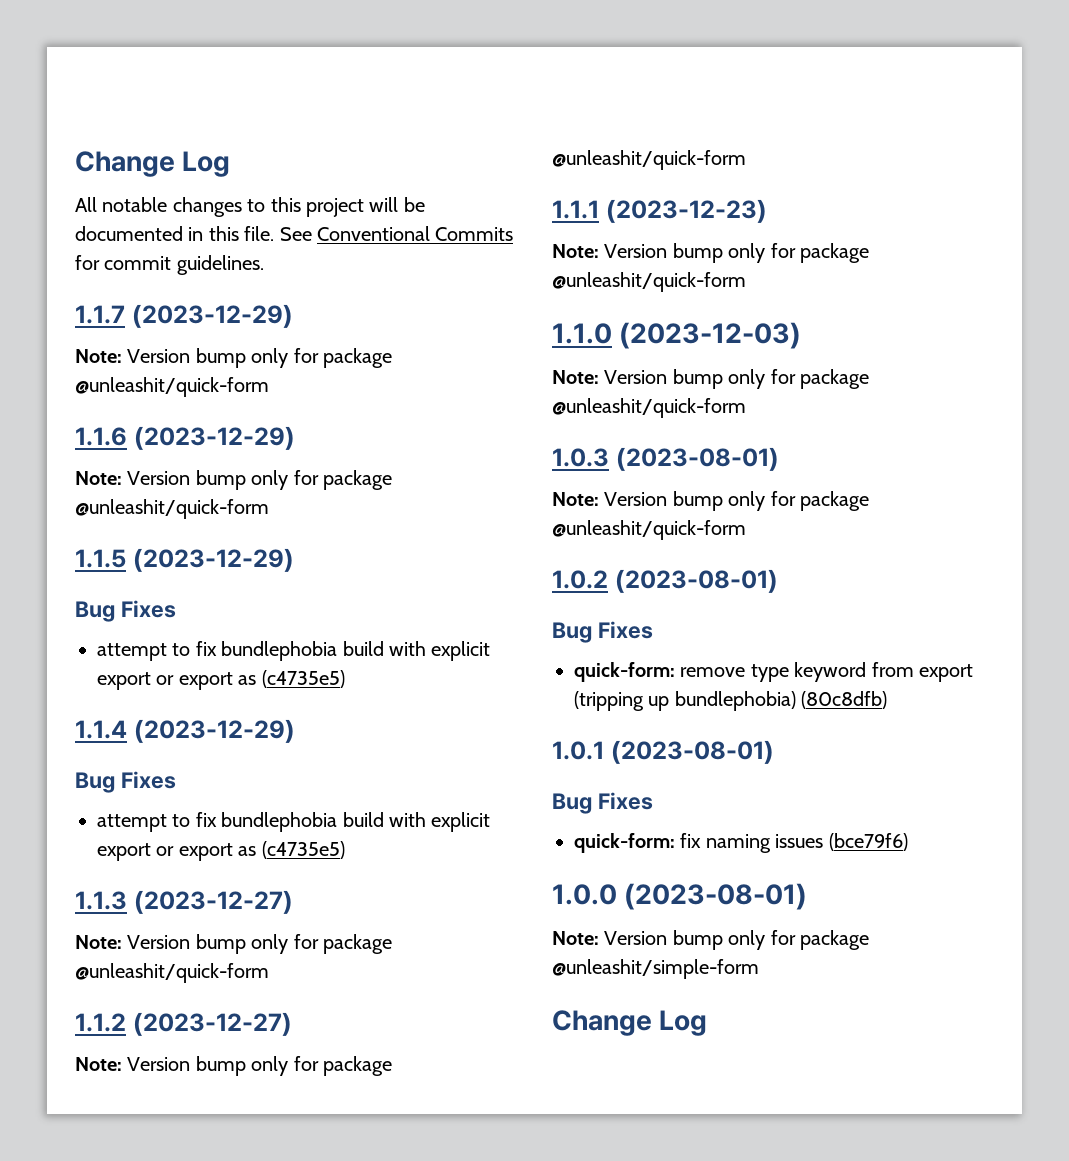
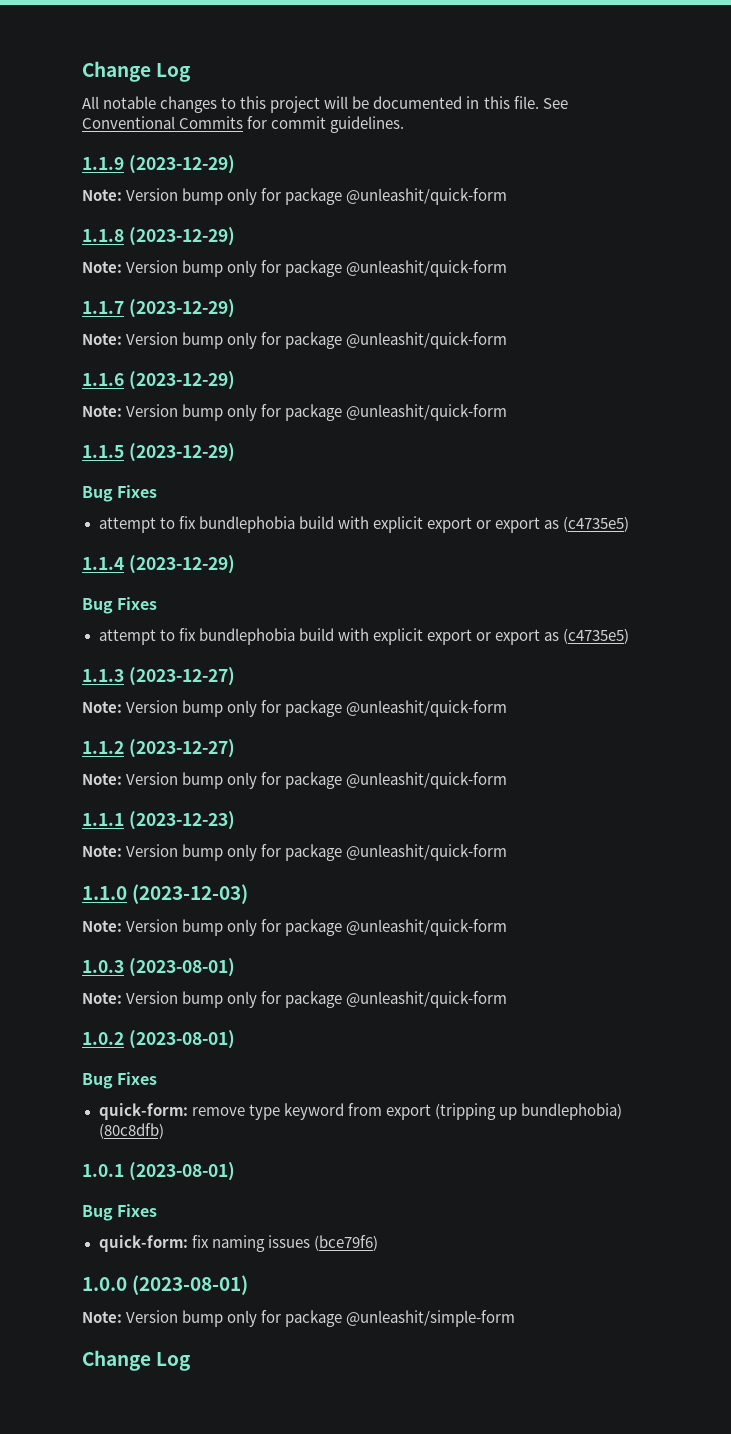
+ 1.1.9 (2023-12-29)
+ Note: Version bump only for package @unleashit/quick-form
+ 1.1.8 (2023-12-29)
+ Note: Version bump only for package @unleashit/quick-form

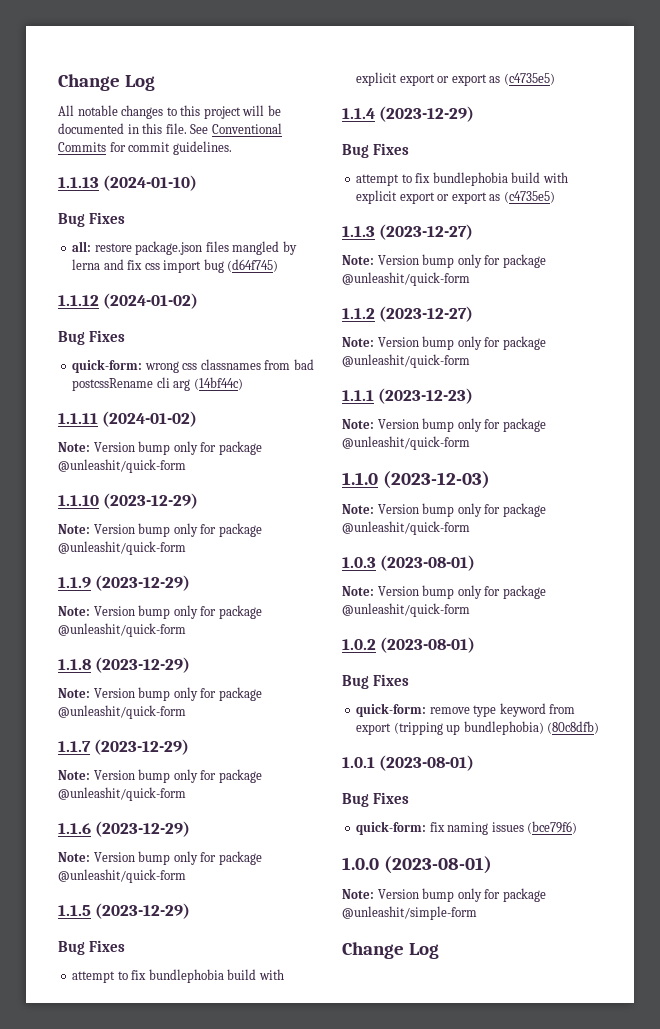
+ 1.1.13 (2024-01-10)
+ Bug Fixes
+ all: restore package.json files mangled by lerna and fix css import bug (d64f745)
+ 1.1.12 (2024-01-02)
+ Bug Fixes
+ quick-form: wrong css classnames from bad postcssRename cli arg (14bf44c)
+ 1.1.11 (2024-01-02)
+ Note: Version bump only for package @unleashit/quick-form
+ 1.1.10 (2023-12-29)
+ Note: Version bump only for package @unleashit/quick-form

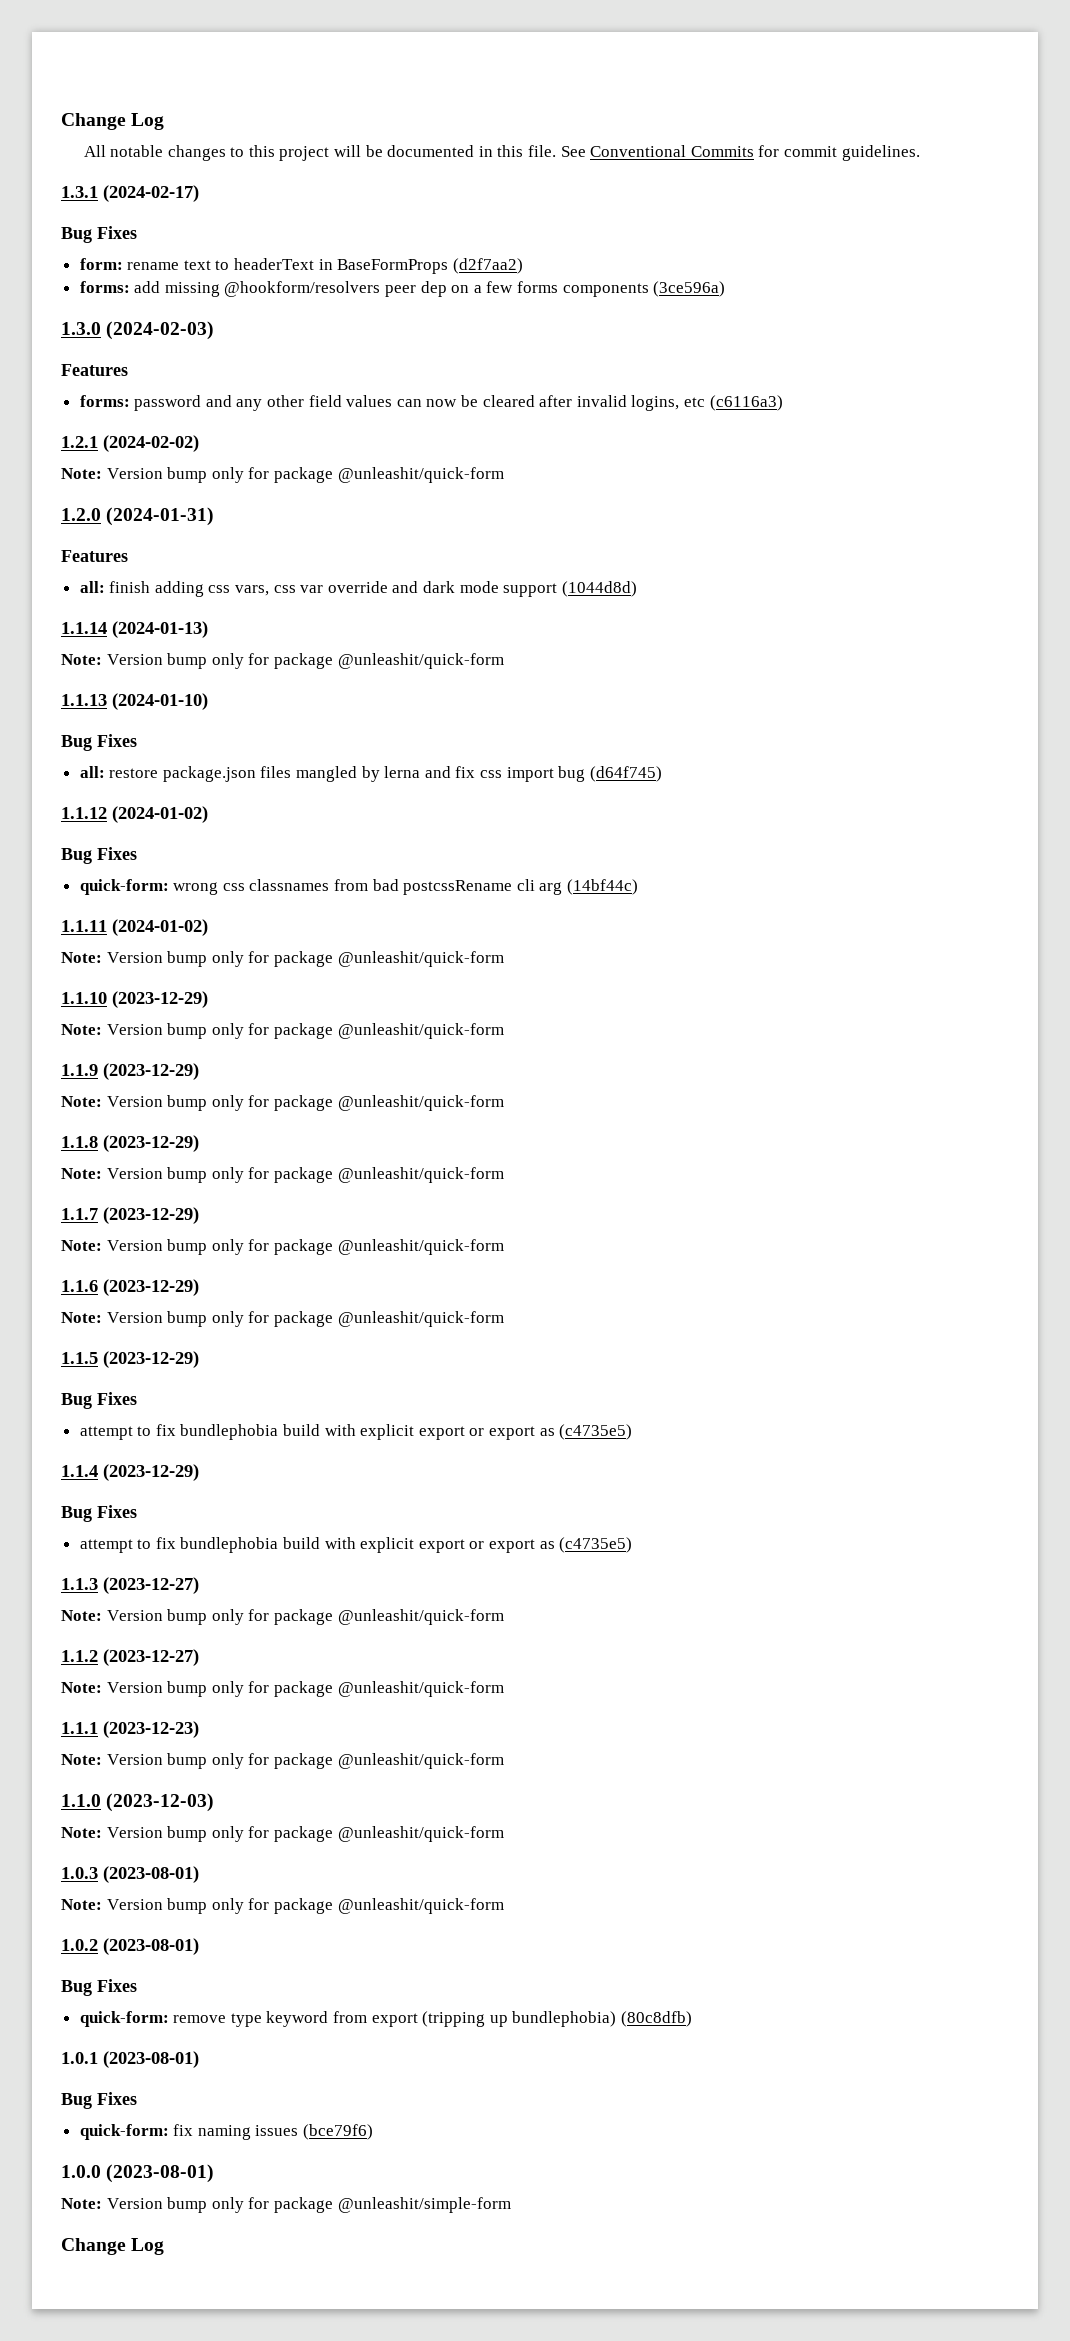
+ 1.3.1 (2024-02-17)
+ Bug Fixes
+ form: rename text to headerText in BaseFormProps (d2f7aa2)
+ forms: add missing @hookform/resolvers peer dep on a few forms components (3ce596a)
+ 1.3.0 (2024-02-03)
+ Features
+ forms: password and any other field values can now be cleared after invalid logins, etc (c6116a3)
+ 1.2.1 (2024-02-02)
+ Note: Version bump only for package @unleashit/quick-form
+ 1.2.0 (2024-01-31)
+ Features
+ all: finish adding css vars, css var override and dark mode support (1044d8d)
+ 1.1.14 (2024-01-13)
+ Note: Version bump only for package @unleashit/quick-form

